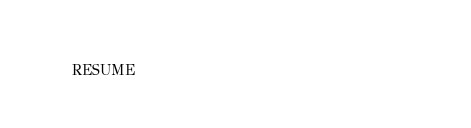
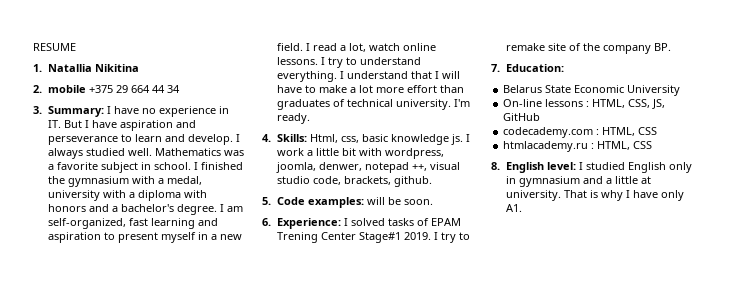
+ 1. Natallia Nikitina
+ 2. mobile +375 29 664 44 34
+ 3. Summary: I have no experience in IT. But I have aspiration and perseverance to learn and develop. I always studied well. Mathematics was a favorite subject in school. I finished the gymnasium with a medal, university with a diploma with honors and a bachelor's degree. I am self-organized, fast learning and aspiration to present myself in a new field. I read a lot, watch online lessons. I try to understand everything. I understand that I will have to make a lot more effort than graduates of technical university. I'm ready.
+ 4. Skills: Html, css, basic knowledge js. I work a little bit with wordpress, joomla, denwer, notepad ++, visual studio code, brackets, github.
+ 5. Code examples: will be soon.
+ 6. Experience: I solved tasks of EPAM Trening Center Stage#1 2019. I try to remake site of the company BP.
+ 7. Education:
+ Belarus State Economic University
+ On-line lessons : HTML, CSS, JS, GitHub
+ codecademy.com : HTML, CSS
+ htmlacademy.ru : HTML, CSS
+ 8. English level: I studied English only in gymnasium and a little at university. That is why I have only A1.

